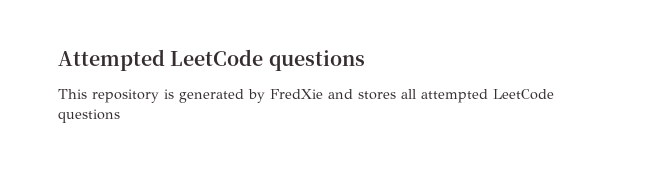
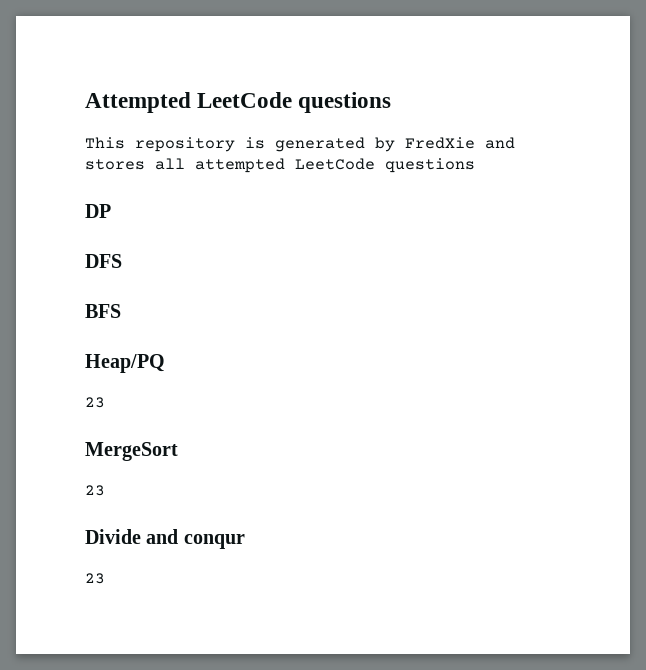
+ DP
+ DFS
+ BFS
+ Heap/PQ
+ 23
+ MergeSort
+ 23
+ Divide and conqur
+ 23

